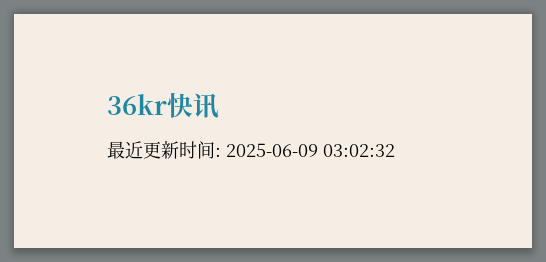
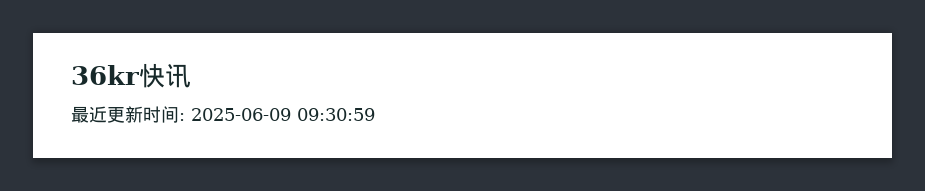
- 最近更新时间: 2025-06-09 03:02:32
+ 最近更新时间: 2025-06-09 09:30:59

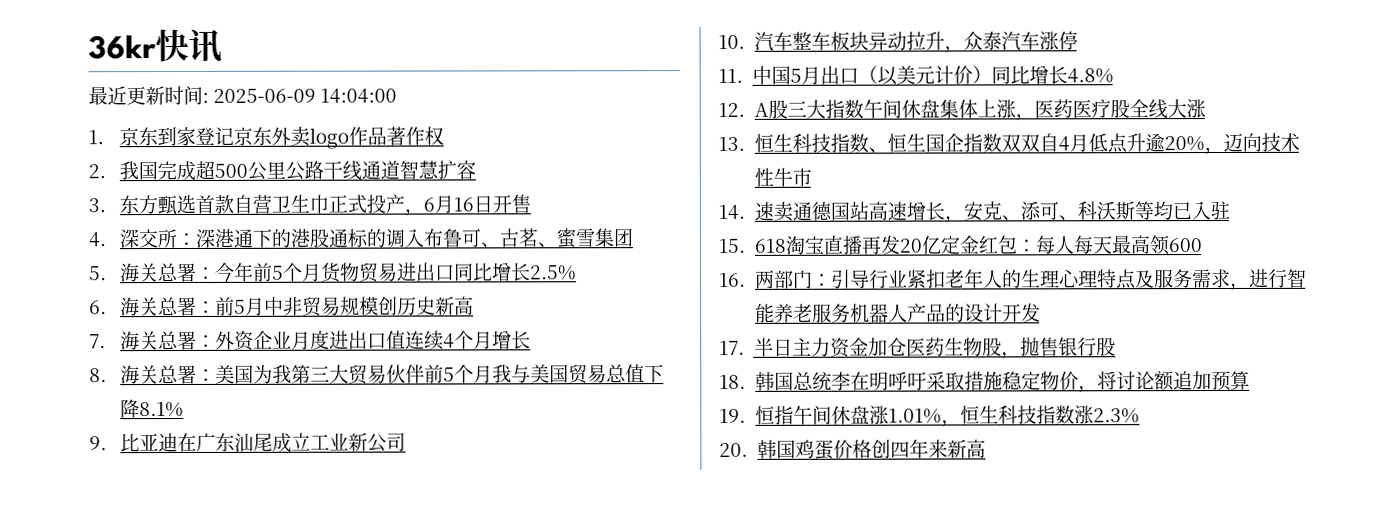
- 最近更新时间: 2025-06-09 09:30:59
+ 最近更新时间: 2025-06-09 14:04:00
+ 1.京东到家登记京东外卖logo作品著作权
+ 2.我国完成超500公里公路干线通道智慧扩容
+ 3.东方甄选首款自营卫生巾正式投产，6月16日开售
+ 4.深交所：深港通下的港股通标的调入布鲁可、古茗、蜜雪集团
+ 5.海关总署：今年前5个月货物贸易进出口同比增长2.5%
+ 6.海关总署：前5月中非贸易规模创历史新高
+ 7.海关总署：外资企业月度进出口值连续4个月增长
+ 8.海关总署：美国为我第三大贸易伙伴前5个月我与美国贸易总值下降8.1%
+ 9.比亚迪在广东汕尾成立工业新公司
+ 10.汽车整车板块异动拉升，众泰汽车涨停
+ 11.中国5月出口（以美元计价）同比增长4.8%
+ 12. A股三大指数午间休盘集体上涨，医药医疗股全线大涨
+ 13.恒生科技指数、恒生国企指数双双自4月低点升逾20%，迈向技术性牛市
+ 14.速卖通德国站高速增长，安克、添可、科沃斯等均已入驻
+ 15. 618淘宝直播再发20亿定金红包：每人每天最高领600
+ 16.两部门：引导行业紧扣老年人的生理心理特点及服务需求，进行智能养老服务机器人产品的设计开发
+ 17.半日主力资金加仓医药生物股，抛售银行股
+ 18.韩国总统李在明呼吁采取措施稳定物价，将讨论额追加预算
+ 19.恒指午间休盘涨1.01%，恒生科技指数涨2.3%
+ 20.韩国鸡蛋价格创四年来新高

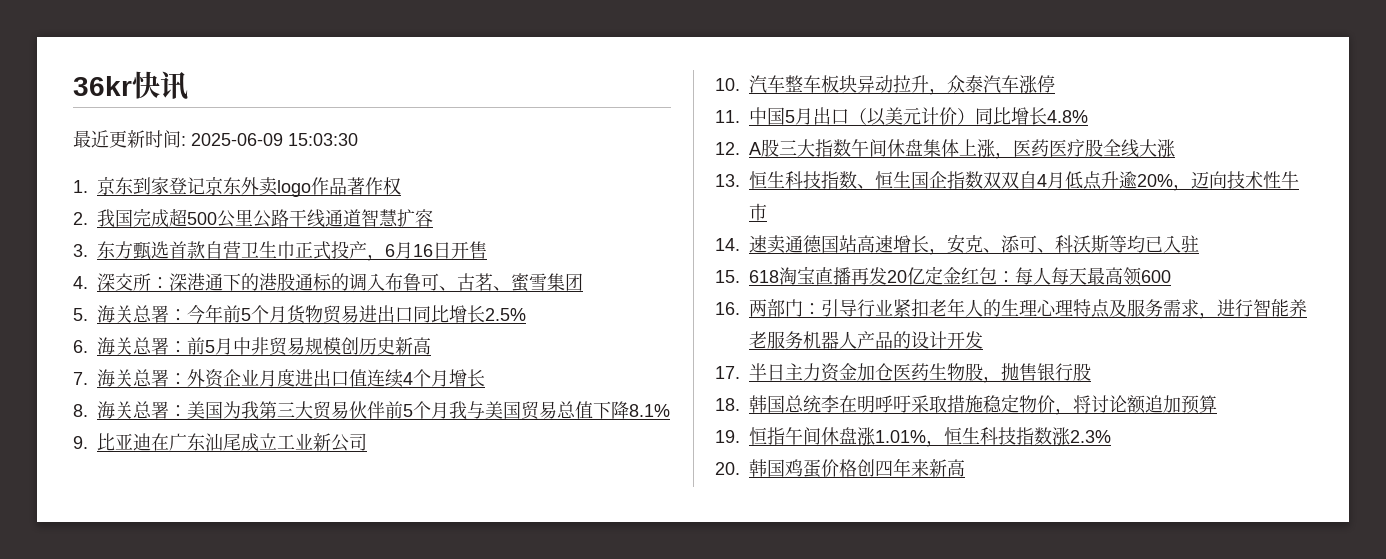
- 最近更新时间: 2025-06-09 14:04:00
+ 最近更新时间: 2025-06-09 15:03:30

